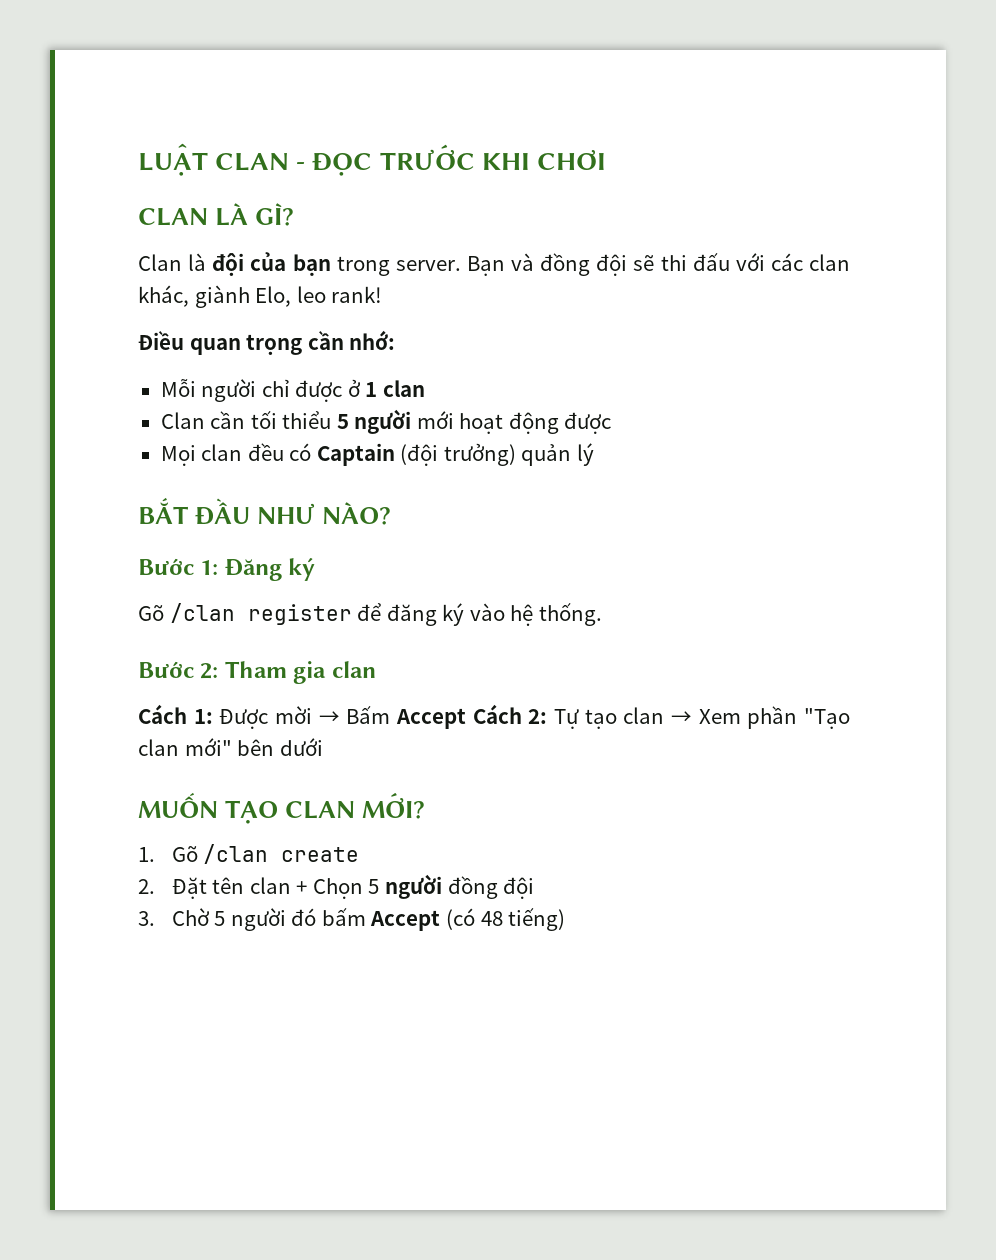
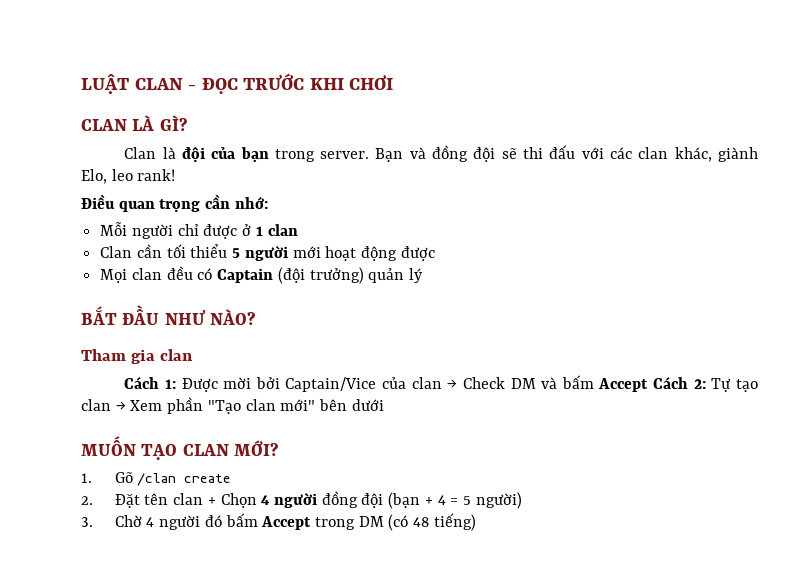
- Bước 1: Đăng ký
- Gõ /clan register để đăng ký vào hệ thống.
- Bước 2: Tham gia clan
+ Tham gia clan
- Cách 1: Được mời → Bấm Accept Cách 2: Tự tạo clan → Xem phần "Tạo clan mới" bên dưới
+ Cách 1: Được mời bởi Captain/Vice của clan → Check DM và bấm Accept Cách 2: Tự tạo clan → Xem phần "Tạo clan mới" bên dưới
- 2. Đặt tên clan + Chọn 5 người đồng đội
+ 2. Đặt tên clan + Chọn 4 người đồng đội (bạn + 4 = 5 người)
- 3. Chờ 5 người đó bấm Accept (có 48 tiếng)
+ 3. Chờ 4 người đó bấm Accept trong DM (có 48 tiếng)

